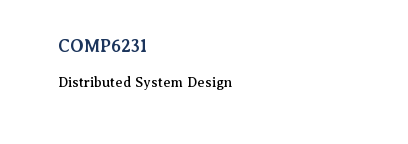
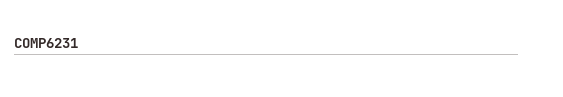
- Distributed System Design

